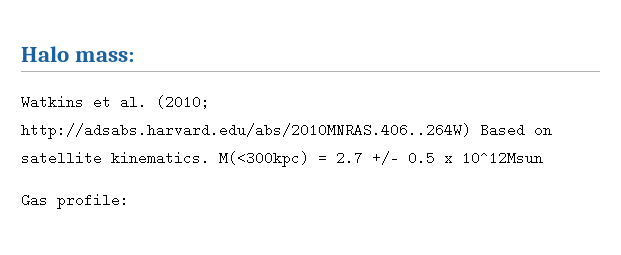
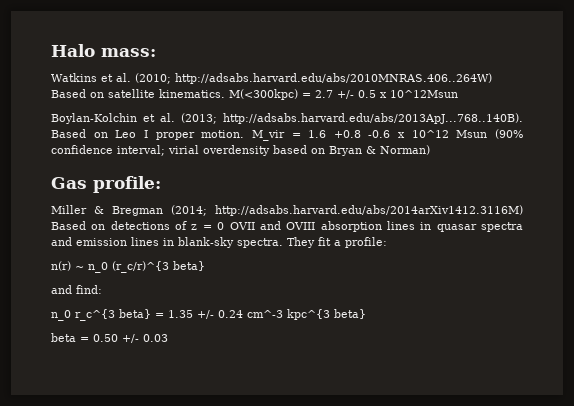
+ Boylan-Kolchin et al. (2013; http://adsabs.harvard.edu/abs/2013ApJ...768..140B). Based on Leo I proper motion. M_vir = 1.6 +0.8 -0.6 x 10^12 Msun (90% confidence interval; virial overdensity based on Bryan & Norman)
  Gas profile:
+ Miller & Bregman (2014; http://adsabs.harvard.edu/abs/2014arXiv1412.3116M) Based on detections of z = 0 OVII and OVIII absorption lines in quasar spectra and emission lines in blank-sky spectra. They fit a profile:
+ n(r) ~ n_0 (r_c/r)^{3 beta}
+ and find:
+ n_0 r_c^{3 beta} = 1.35 +/- 0.24 cm^-3 kpc^{3 beta}
+ beta = 0.50 +/- 0.03

